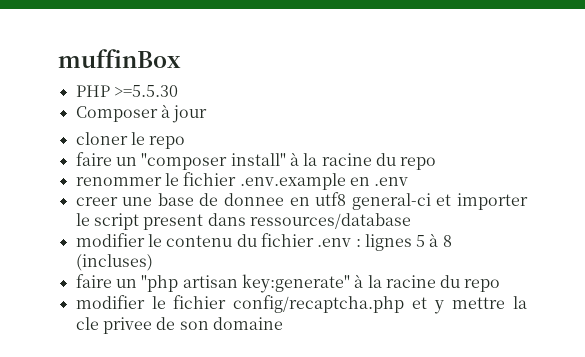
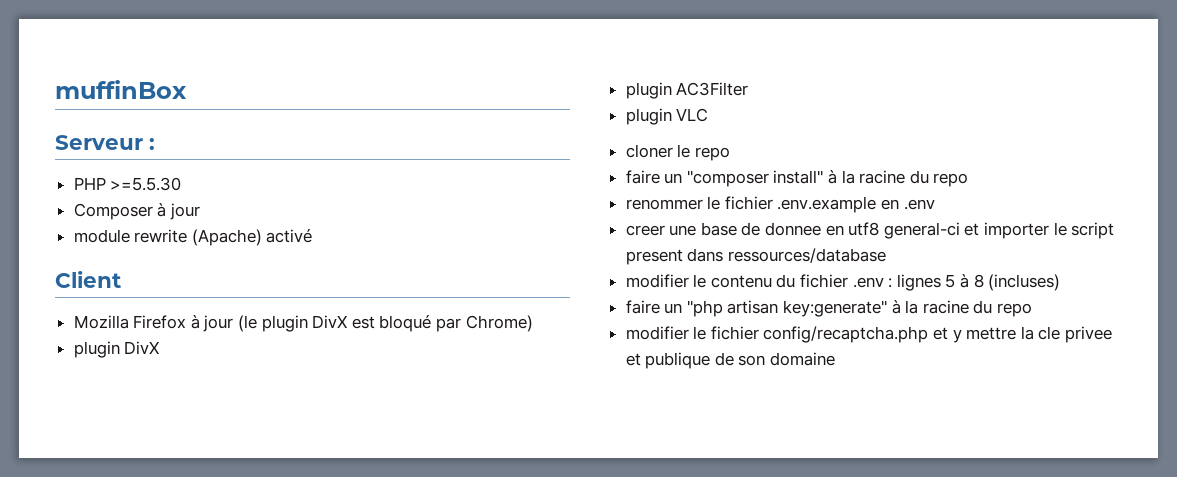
+ Serveur :
+ module rewrite (Apache) activé
+ Client
+ Mozilla Firefox à jour (le plugin DivX est bloqué par Chrome)
+ plugin DivX
+ plugin AC3Filter
+ plugin VLC
- modifier le fichier config/recaptcha.php et y mettre la cle privee de son domaine
+ modifier le fichier config/recaptcha.php et y mettre la cle privee et publique de son domaine

